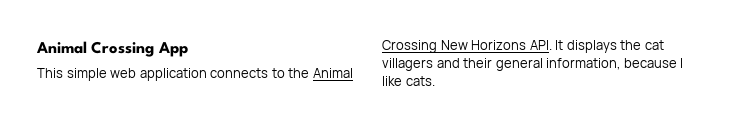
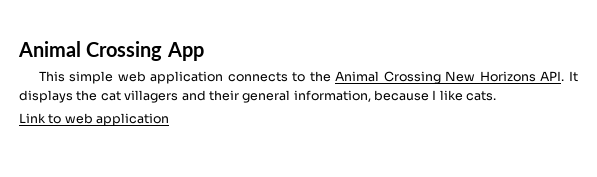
+ Link to web application

